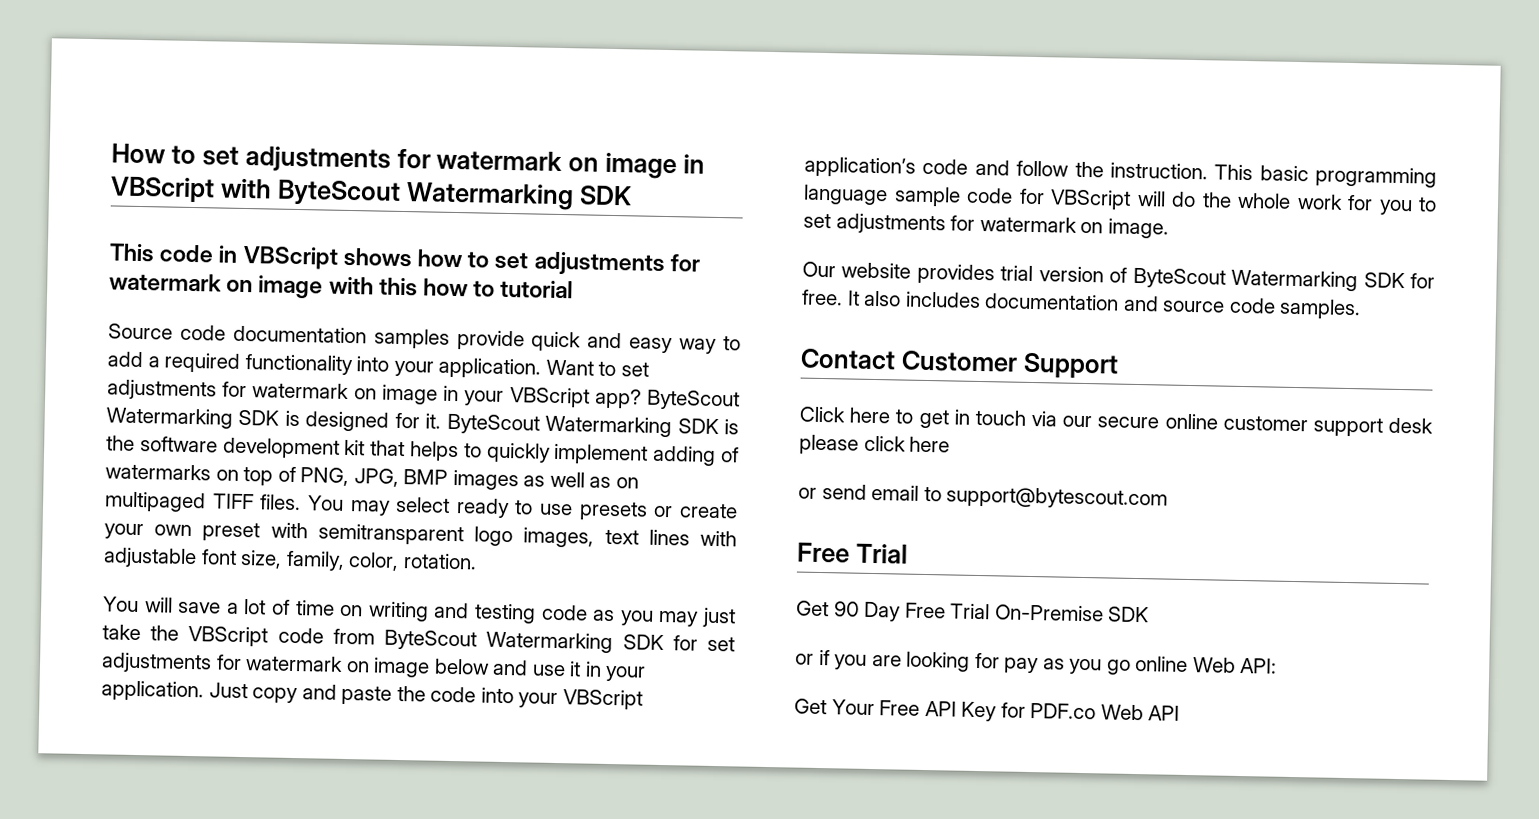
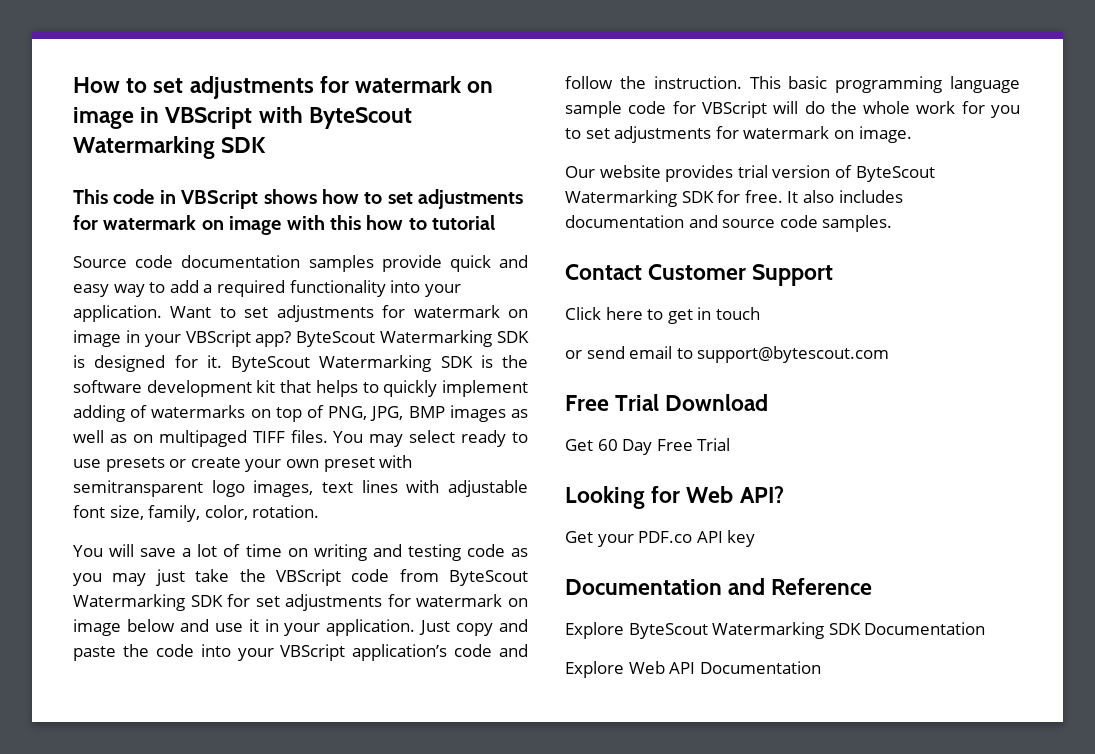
- Click here to get in touch via our secure online customer support desk please click here
+ Click here to get in touch
  or send email to support@bytescout.com
- Free Trial
- Get 90 Day Free Trial On-Premise SDK
- or if you are looking for pay as you go online Web API:
- Get Your Free API Key for PDF.co Web API
+ Free Trial Download
+ Get 60 Day Free Trial
+ Looking for Web API?
+ Get your PDF.co API key
+ Documentation and Reference
+ Explore ByteScout Watermarking SDK Documentation
+ Explore Web API Documentation

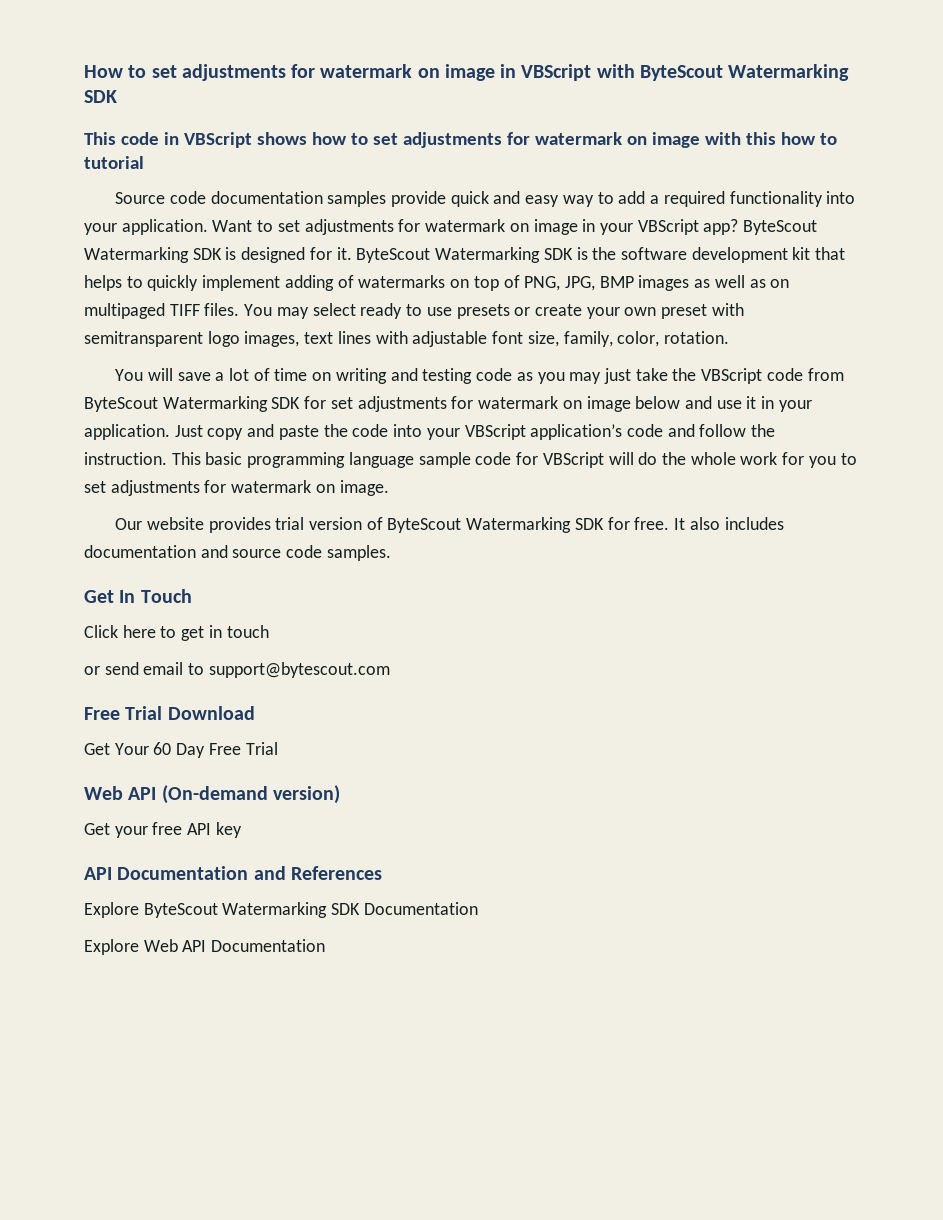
- Contact Customer Support
+ Get In Touch
- Get 60 Day Free Trial
+ Get Your 60 Day Free Trial
- Looking for Web API?
+ Web API (On-demand version)
- Get your PDF.co API key
+ Get your free API key
- Documentation and Reference
+ API Documentation and References

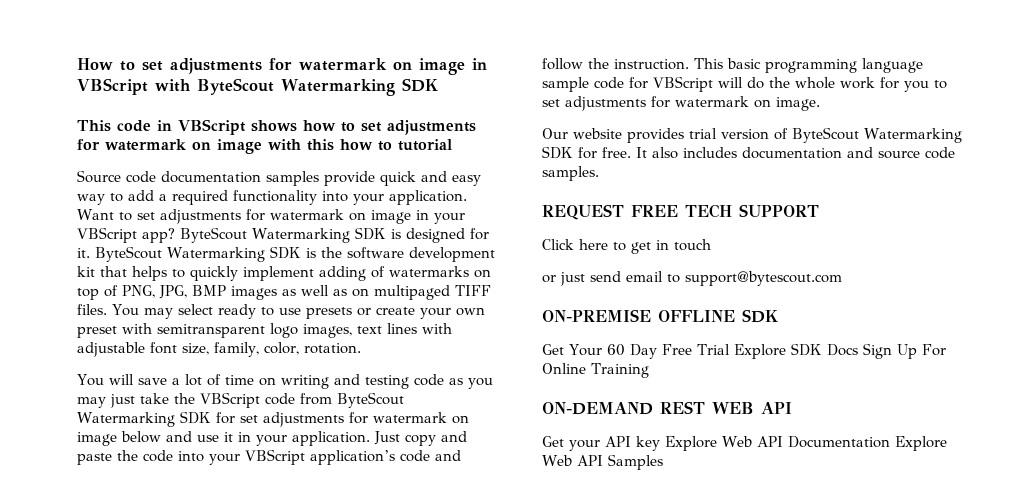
- Get In Touch
+ REQUEST FREE TECH SUPPORT
- or send email to support@bytescout.com
+ or just send email to support@bytescout.com
- Free Trial Download
+ ON-PREMISE OFFLINE SDK
- Get Your 60 Day Free Trial
- Web API (On-demand version)
+ Get Your 60 Day Free Trial Explore SDK Docs Sign Up For Online Training
+ ON-DEMAND REST WEB API
- Get your free API key
- API Documentation and References
- Explore ByteScout Watermarking SDK Documentation
- Explore Web API Documentation
+ Get your API key Explore Web API Documentation Explore Web API Samples

